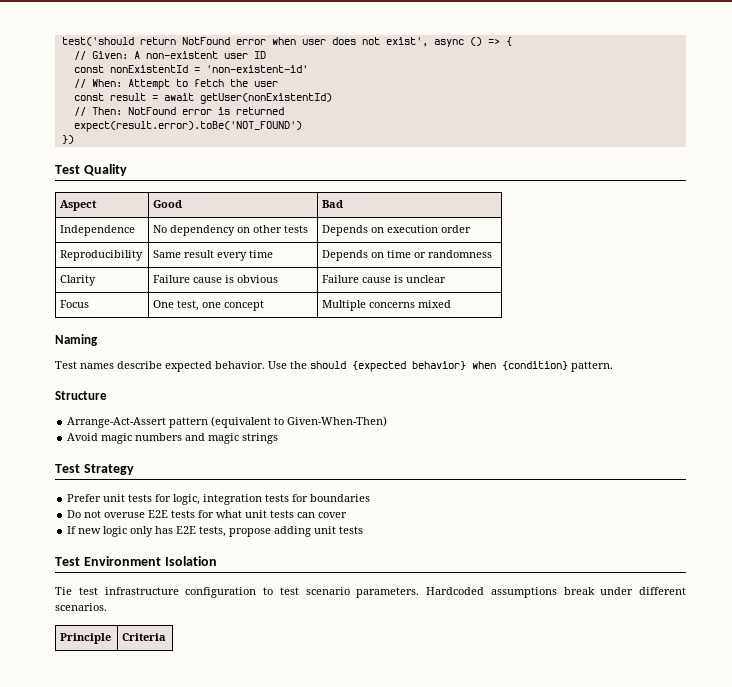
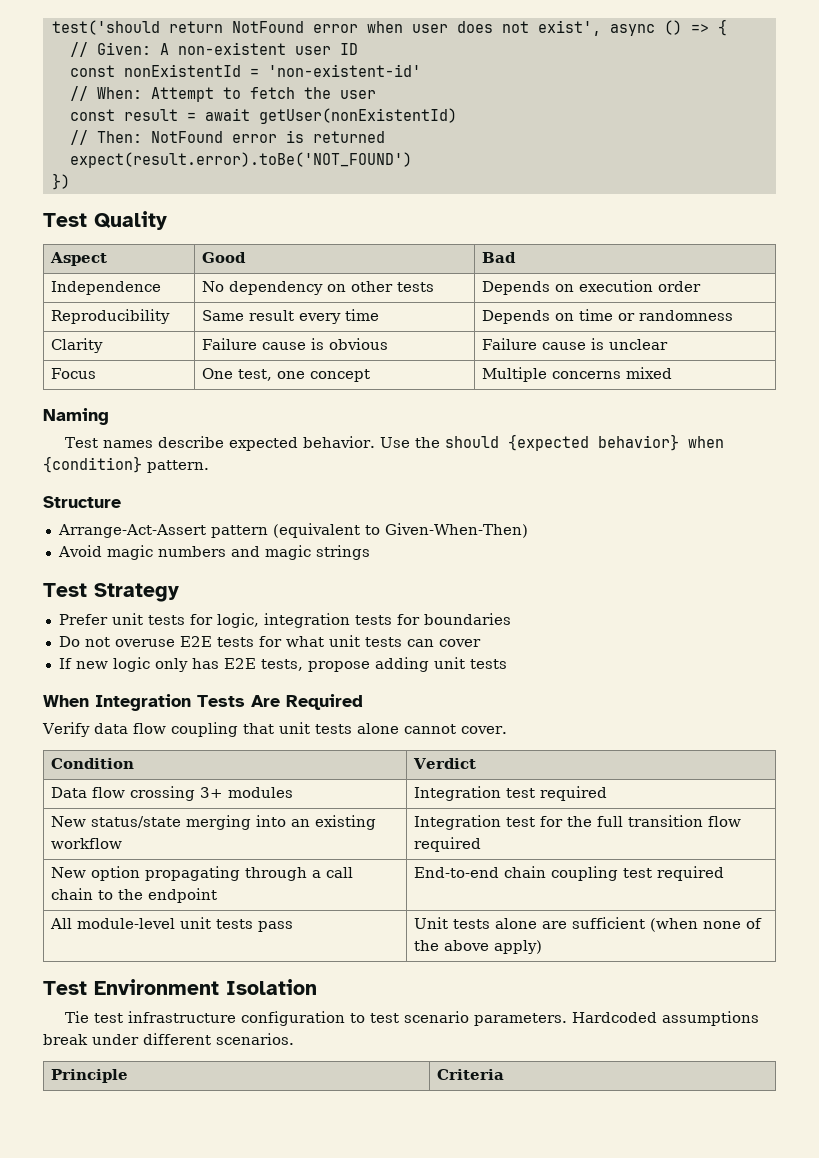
+ When Integration Tests Are Required
+ Verify data flow coupling that unit tests alone cannot cover.
+ Condition | Verdict
+ Data flow crossing 3+ modules | Integration test required
+ New status/state merging into an existing workflow | Integration test for the full transition flow required
+ New option propagating through a call chain to the endpoint | End-to-end chain coupling test required
+ All module-level unit tests pass | Unit tests alone are sufficient (when none of the above apply)

